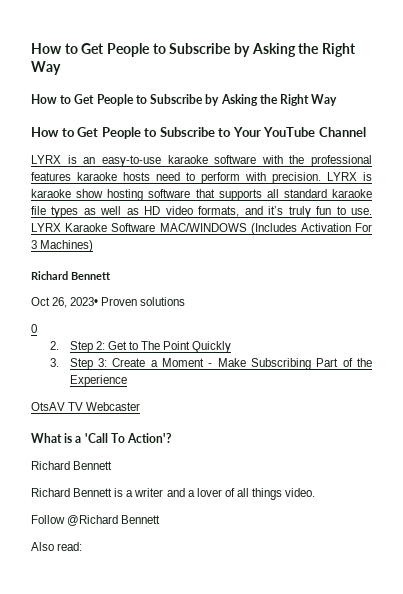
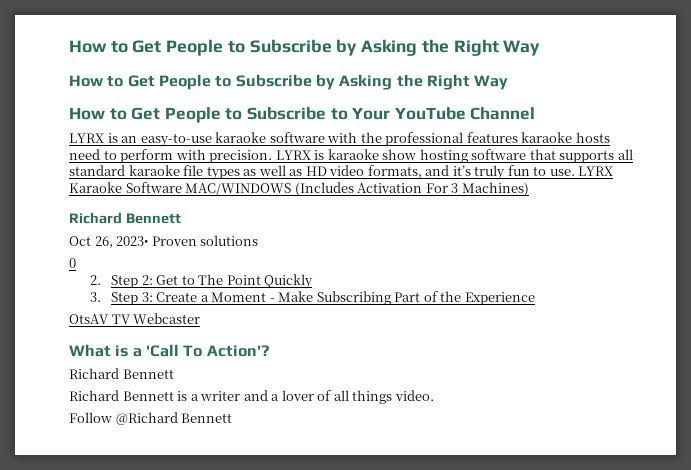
- Also read:

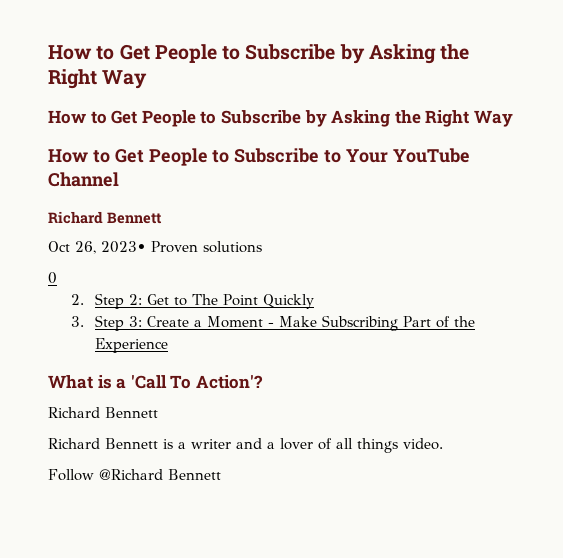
- LYRX is an easy-to-use karaoke software with the professional features karaoke hosts need to perform with precision. LYRX is karaoke show hosting software that supports all standard karaoke file types as well as HD video formats, and it’s truly fun to use. LYRX Karaoke Software MAC/WINDOWS (Includes Activation For 3 Machines)
- OtsAV TV Webcaster

